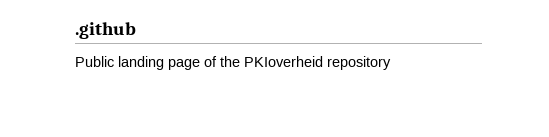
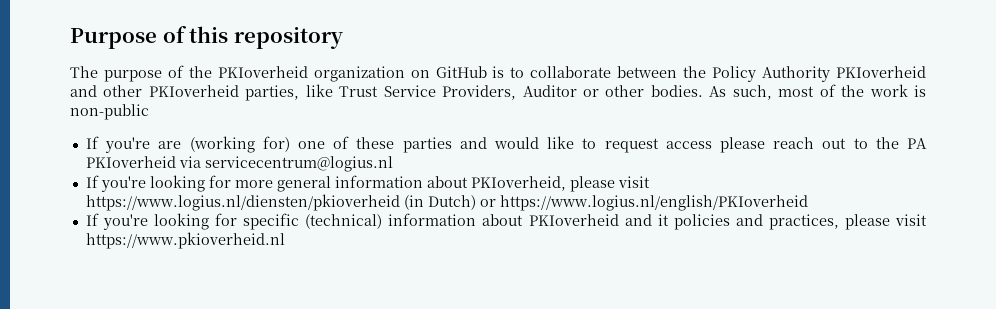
- .github
- Public landing page of the PKIoverheid repository
+ Purpose of this repository
+ The purpose of the PKIoverheid organization on GitHub is to collaborate between the Policy Authority PKIoverheid and other PKIoverheid parties, like Trust Service Providers, Auditor or other bodies. As such, most of the work is non-public
+ If you're are (working for) one of these parties and would like to request access please reach out to the PA PKIoverheid via servicecentrum@logius.nl
+ If you're looking for more general information about PKIoverheid, please visit https://www.logius.nl/diensten/pkioverheid (in Dutch) or https://www.logius.nl/english/PKIoverheid
+ If you're looking for specific (technical) information about PKIoverheid and it policies and practices, please visit https://www.pkioverheid.nl

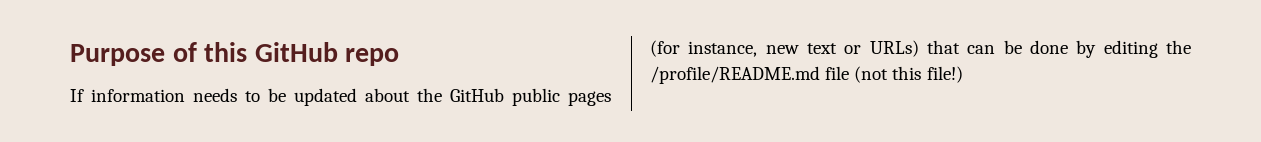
- Purpose of this repository
- The purpose of the PKIoverheid organization on GitHub is to collaborate between the Policy Authority PKIoverheid and other PKIoverheid parties, like Trust Service Providers, Auditor or other bodies. As such, most of the work is non-public
- If you're are (working for) one of these parties and would like to request access please reach out to the PA PKIoverheid via servicecentrum@logius.nl
- If you're looking for more general information about PKIoverheid, please visit https://www.logius.nl/diensten/pkioverheid (in Dutch) or https://www.logius.nl/english/PKIoverheid
- If you're looking for specific (technical) information about PKIoverheid and it policies and practices, please visit https://www.pkioverheid.nl
+ Purpose of this GitHub repo
+ If information needs to be updated about the GitHub public pages (for instance, new text or URLs) that can be done by editing the /profile/README.md file (not this file!)

